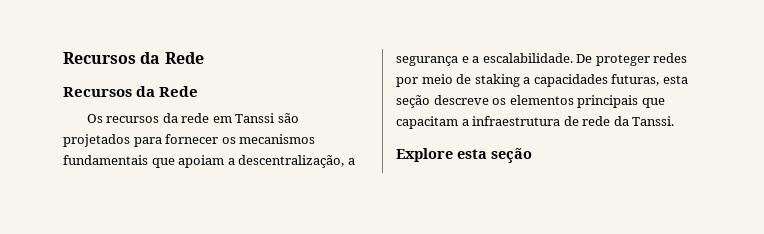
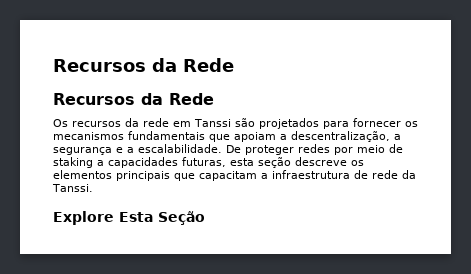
- Explore esta seção
+ Explore Esta Seção

